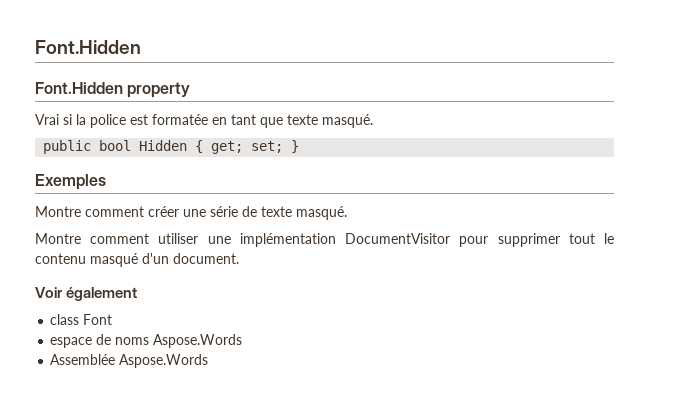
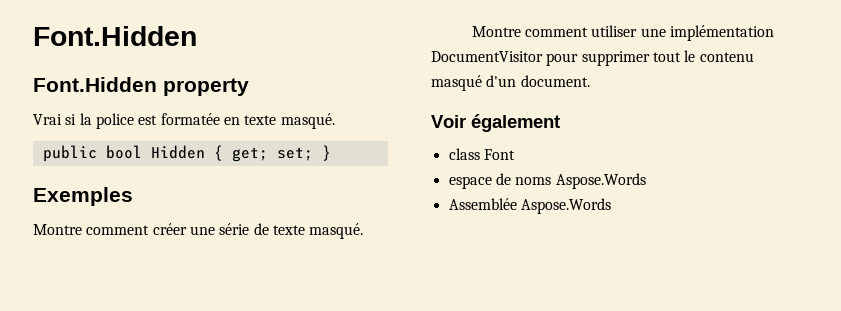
- Vrai si la police est formatée en tant que texte masqué.
+ Vrai si la police est formatée en texte masqué.

